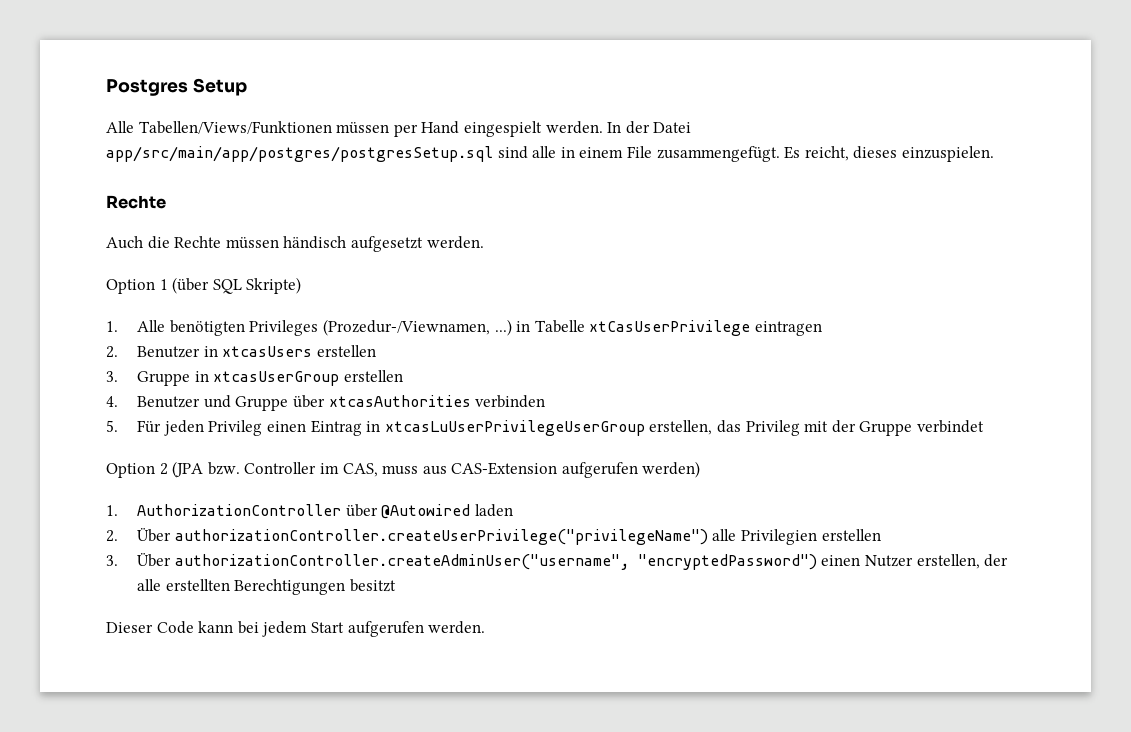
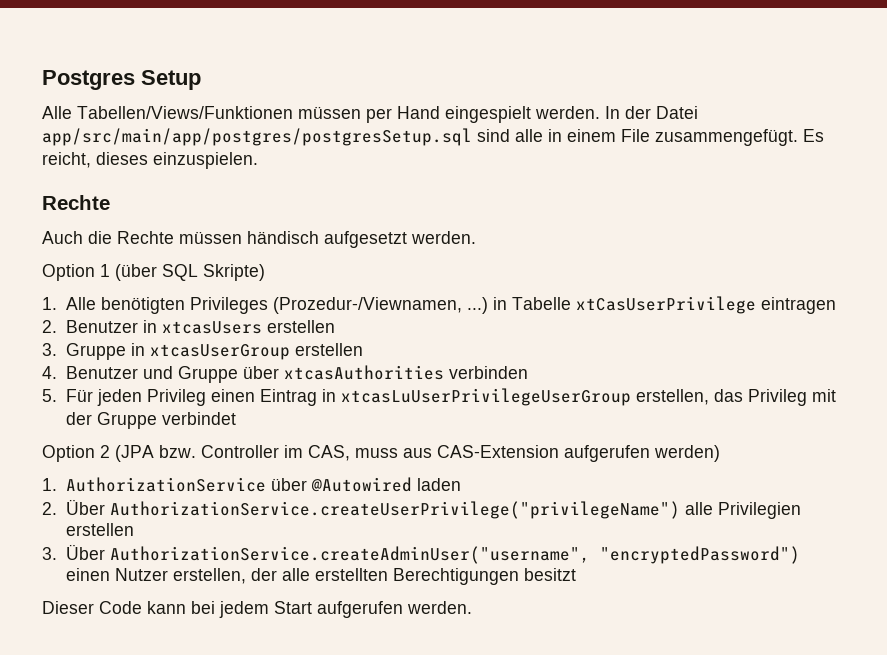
- 1. AuthorizationController über @Autowired laden
+ 1. AuthorizationService über @Autowired laden
- 2. Über authorizationController.createUserPrivilege("privilegeName") alle Privilegien erstellen
+ 2. Über AuthorizationService.createUserPrivilege("privilegeName") alle Privilegien erstellen
- 3. Über authorizationController.createAdminUser("username", "encryptedPassword") einen Nutzer erstellen, der alle erstellten Berechtigungen besitzt
+ 3. Über AuthorizationService.createAdminUser("username", "encryptedPassword") einen Nutzer erstellen, der alle erstellten Berechtigungen besitzt

